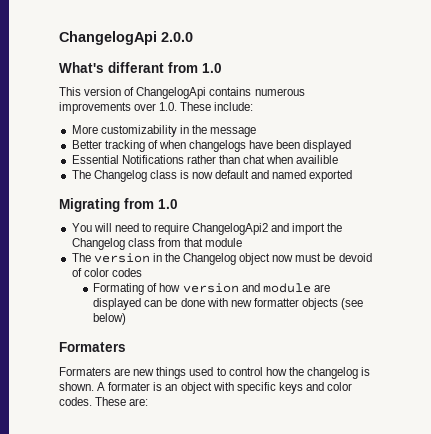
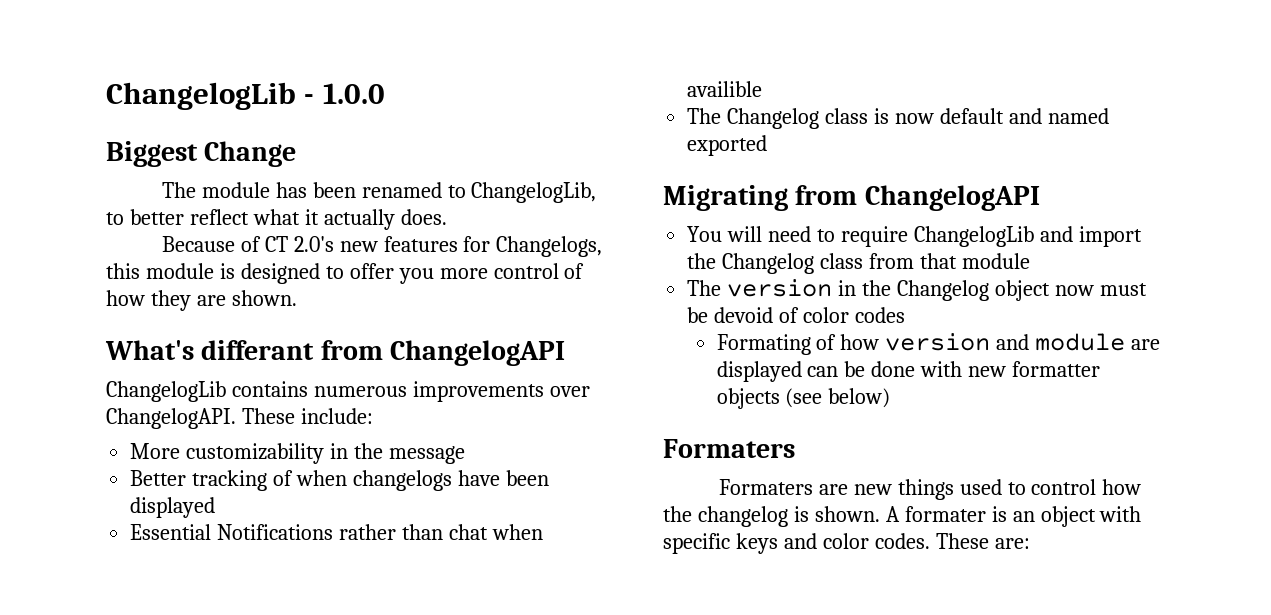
- ChangelogApi 2.0.0
- What's differant from 1.0
- This version of ChangelogApi contains numerous improvements over 1.0. These include:
+ ChangelogLib - 1.0.0
+ Biggest Change
+ The module has been renamed to ChangelogLib, to better reflect what it actually does.
+ Because of CT 2.0's new features for Changelogs, this module is designed to offer you more control of how they are shown.
+ What's differant from ChangelogAPI
+ ChangelogLib contains numerous improvements over ChangelogAPI. These include:
- Migrating from 1.0
+ Migrating from ChangelogAPI
- You will need to require ChangelogApi2 and import the Changelog class from that module
+ You will need to require ChangelogLib and import the Changelog class from that module

